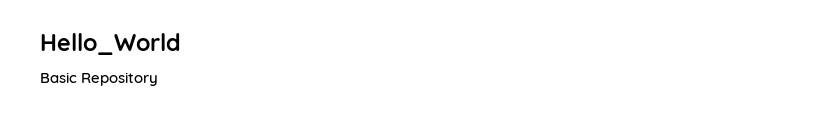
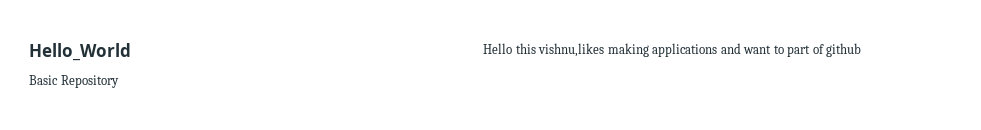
+ Hello this vishnu,likes making applications and want to part of github

